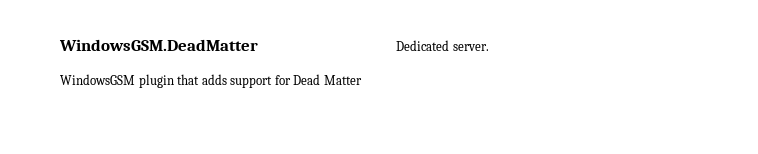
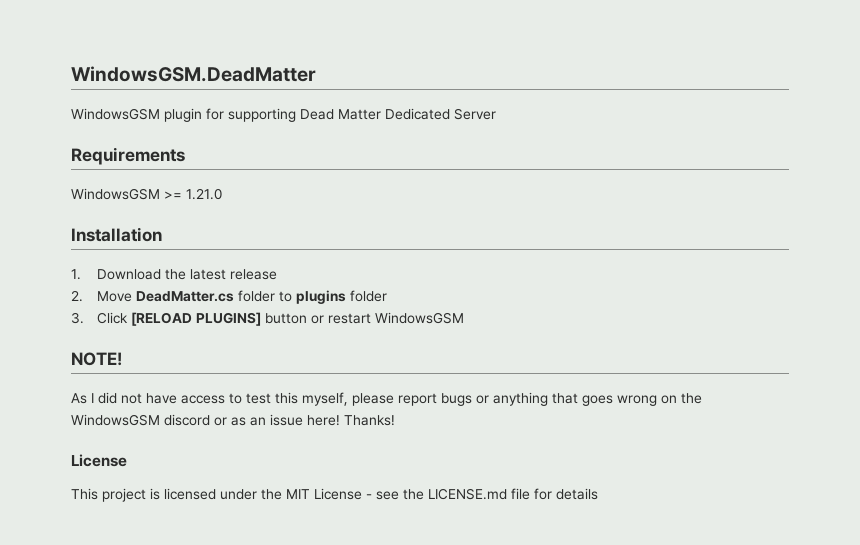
- WindowsGSM plugin that adds support for Dead Matter Dedicated server.
+ WindowsGSM plugin for supporting Dead Matter Dedicated Server
+ Requirements
+ WindowsGSM >= 1.21.0
+ Installation
+ 1. Download the latest release
+ 2. Move DeadMatter.cs folder to plugins folder
+ 3. Click [RELOAD PLUGINS] button or restart WindowsGSM
+ NOTE!
+ As I did not have access to test this myself, please report bugs or anything that goes wrong on the WindowsGSM discord or as an issue here! Thanks!
+ License
+ This project is licensed under the MIT License - see the LICENSE.md file for details

